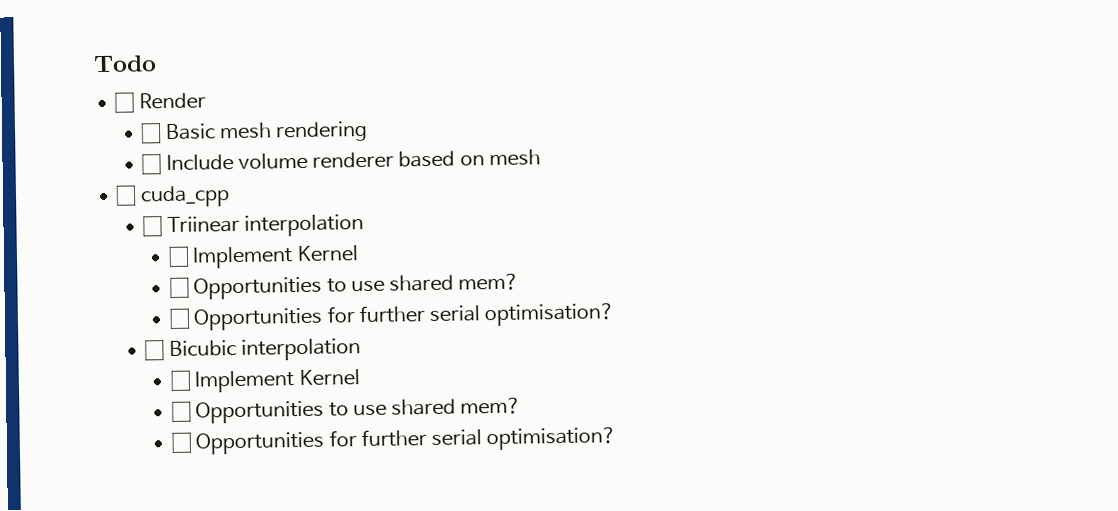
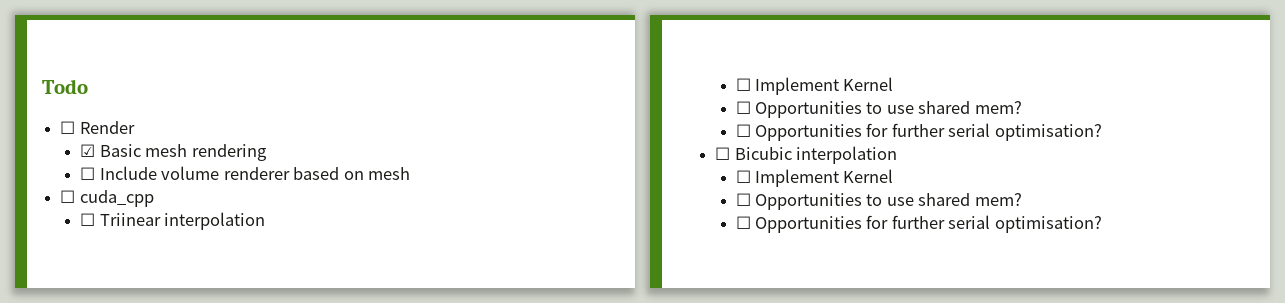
- ☐ Basic mesh rendering
+ ☑ Basic mesh rendering

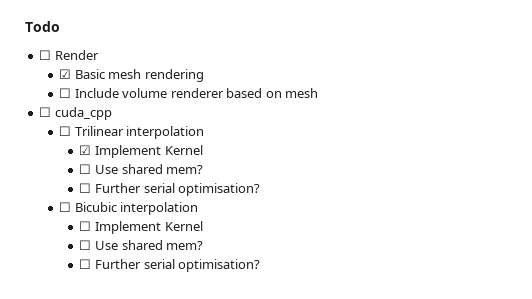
- ☐ Triinear interpolation
- ☐ Implement Kernel
- ☐ Opportunities to use shared mem?
- ☐ Opportunities for further serial optimisation?
+ ☐ Trilinear interpolation
+ ☑ Implement Kernel
+ ☐ Use shared mem?
+ ☐ Further serial optimisation?
  ☐ Bicubic interpolation
  ☐ Implement Kernel
- ☐ Opportunities to use shared mem?
- ☐ Opportunities for further serial optimisation?
+ ☐ Use shared mem?
+ ☐ Further serial optimisation?

